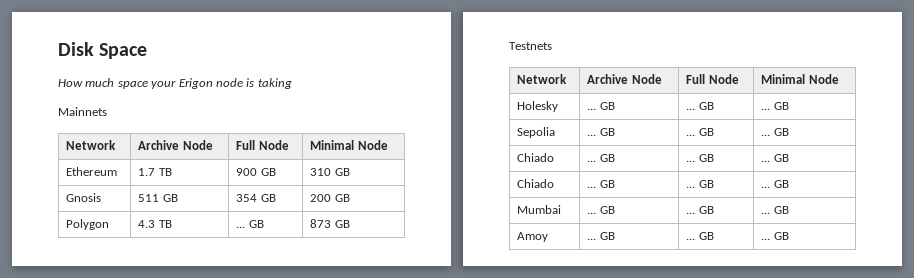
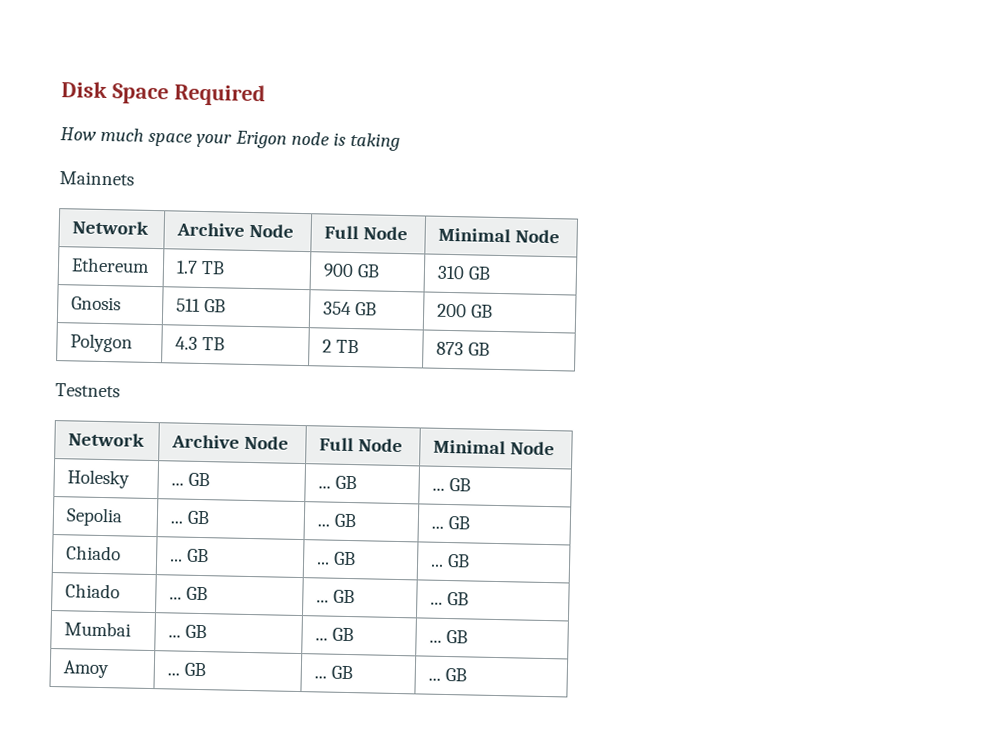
- Disk Space
+ Disk Space Required
- Polygon | 4.3 TB | ... GB | 873 GB
+ Polygon | 4.3 TB | 2 TB | 873 GB

